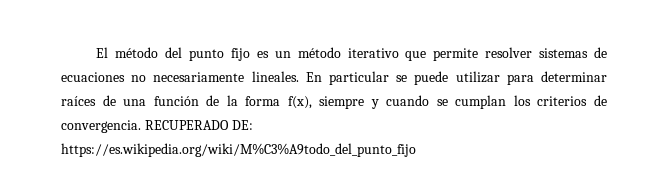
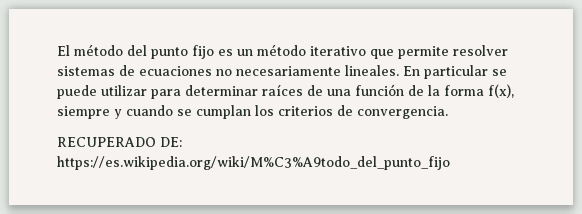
- En particular se puede utilizar para determinar raíces de una función de la forma f(x), siempre y cuando se cumplan los criterios de convergencia. RECUPERADO DE: https://es.wikipedia.org/wiki/M%C3%A9todo_del_punto_fijo
+ En particular se puede utilizar para determinar raíces de una función de la forma f(x), siempre y cuando se cumplan los criterios de convergencia.
+ RECUPERADO DE: https://es.wikipedia.org/wiki/M%C3%A9todo_del_punto_fijo

